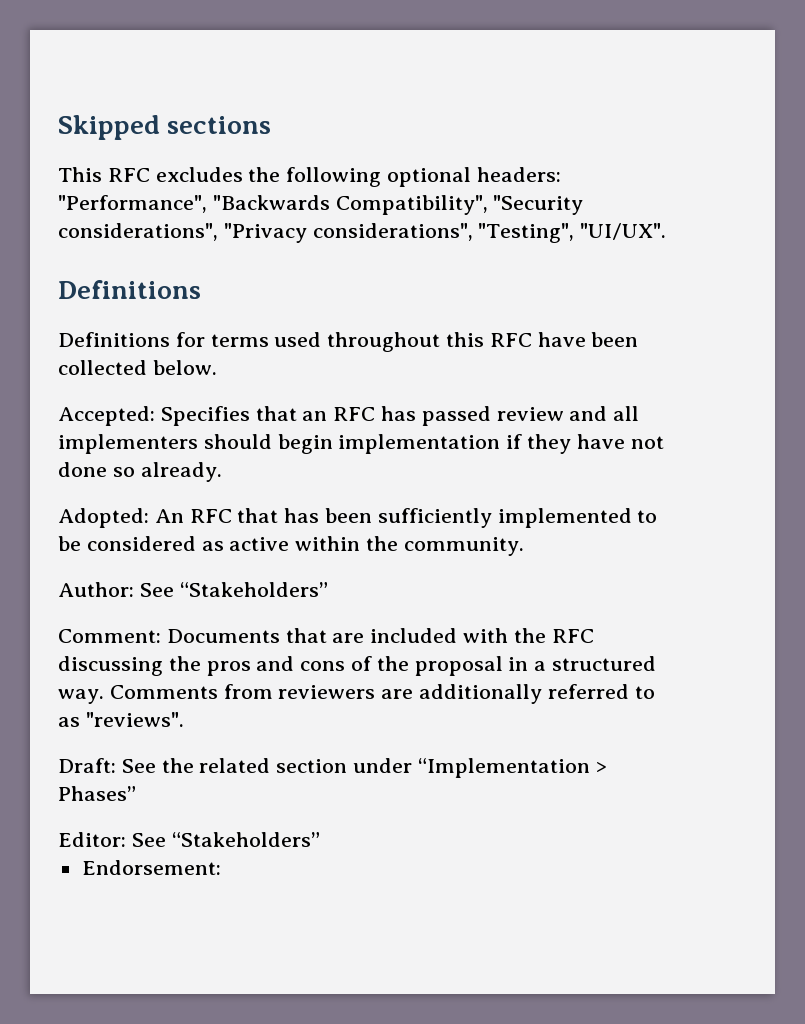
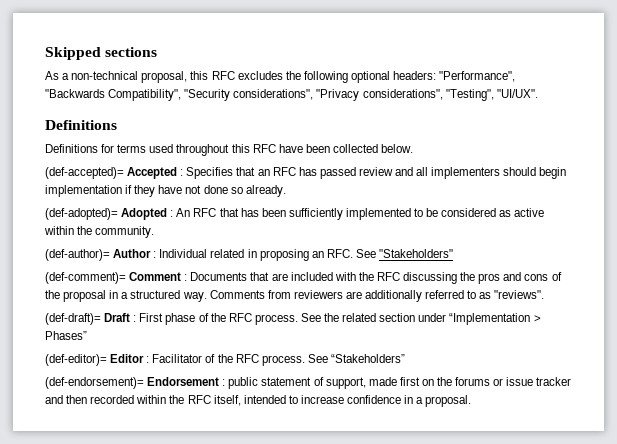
- This RFC excludes the following optional headers: "Performance", "Backwards Compatibility", "Security considerations", "Privacy considerations", "Testing", "UI/UX".
+ As a non-technical proposal, this RFC excludes the following optional headers: "Performance", "Backwards Compatibility", "Security considerations", "Privacy considerations", "Testing", "UI/UX".
- Accepted: Specifies that an RFC has passed review and all implementers should begin implementation if they have not done so already.
+ (def-accepted)= Accepted : Specifies that an RFC has passed review and all implementers should begin implementation if they have not done so already.
- Adopted: An RFC that has been sufficiently implemented to be considered as active within the community.
+ (def-adopted)= Adopted : An RFC that has been sufficiently implemented to be considered as active within the community.
- Author: See “Stakeholders”
- Comment: Documents that are included with the RFC discussing the pros and cons of the proposal in a structured way.
+ (def-author)= Author : Individual related in proposing an RFC. See "Stakeholders"
+ (def-comment)= Comment : Documents that are included with the RFC discussing the pros and cons of the proposal in a structured way.
- Draft: See the related section under “Implementation > Phases”
+ (def-draft)= Draft : First phase of the RFC process. See the related section under “Implementation > Phases”
- Editor: See “Stakeholders”
- Endorsement:
+ (def-editor)= Editor : Facilitator of the RFC process. See “Stakeholders”
+ (def-endorsement)= Endorsement : public statement of support, made first on the forums or issue tracker and then recorded within the RFC itself, intended to increase confidence in a proposal.

